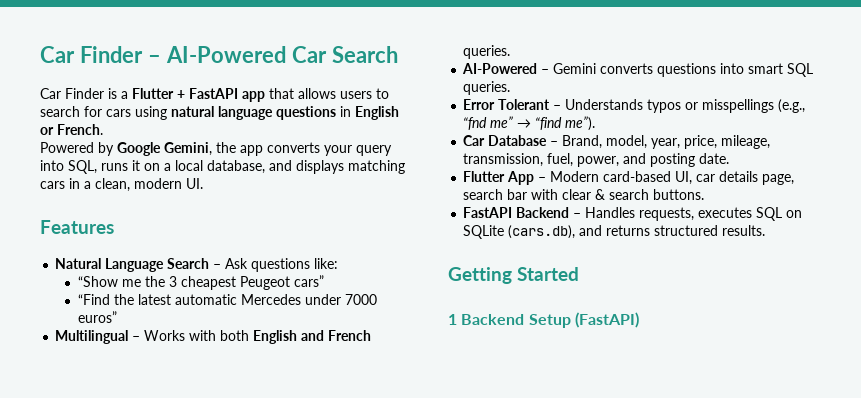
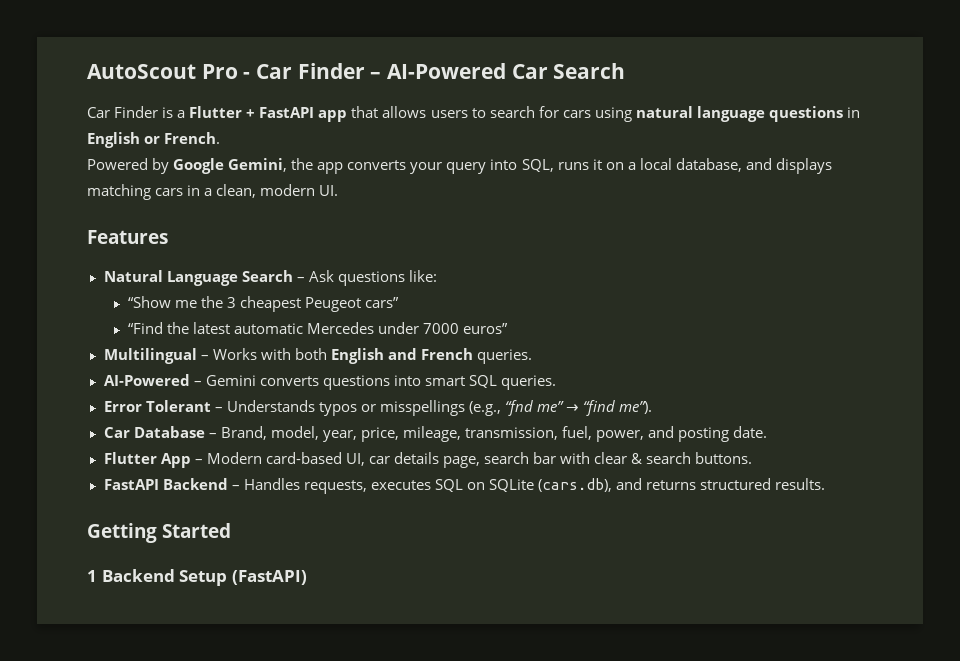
- Car Finder – AI-Powered Car Search
+ AutoScout Pro - Car Finder – AI-Powered Car Search

